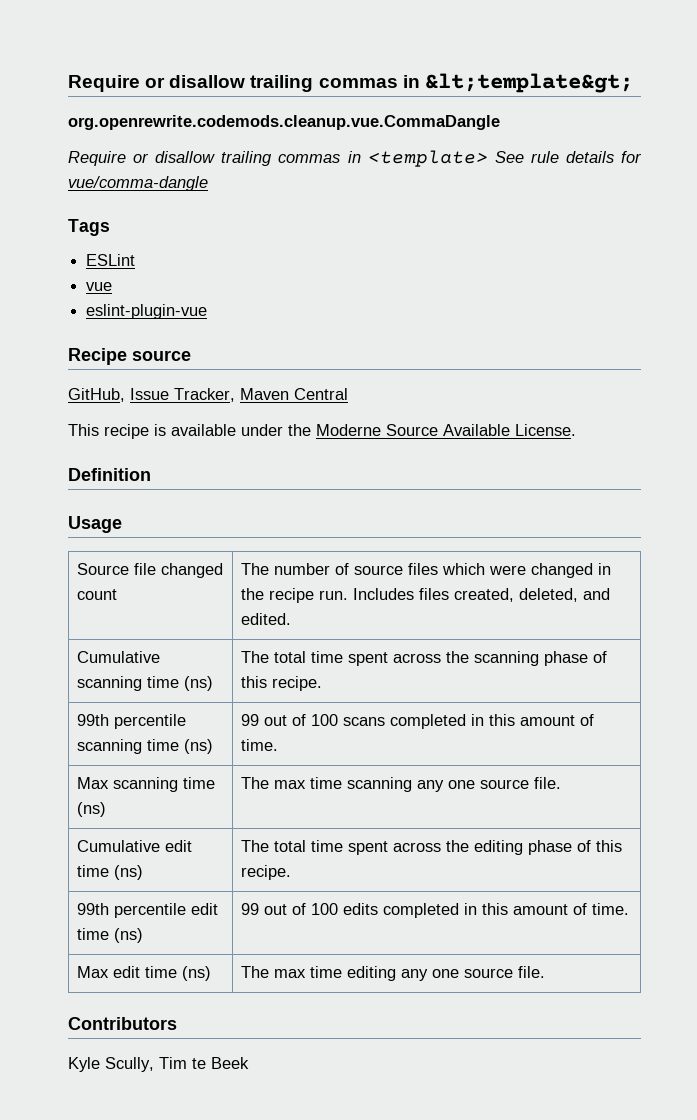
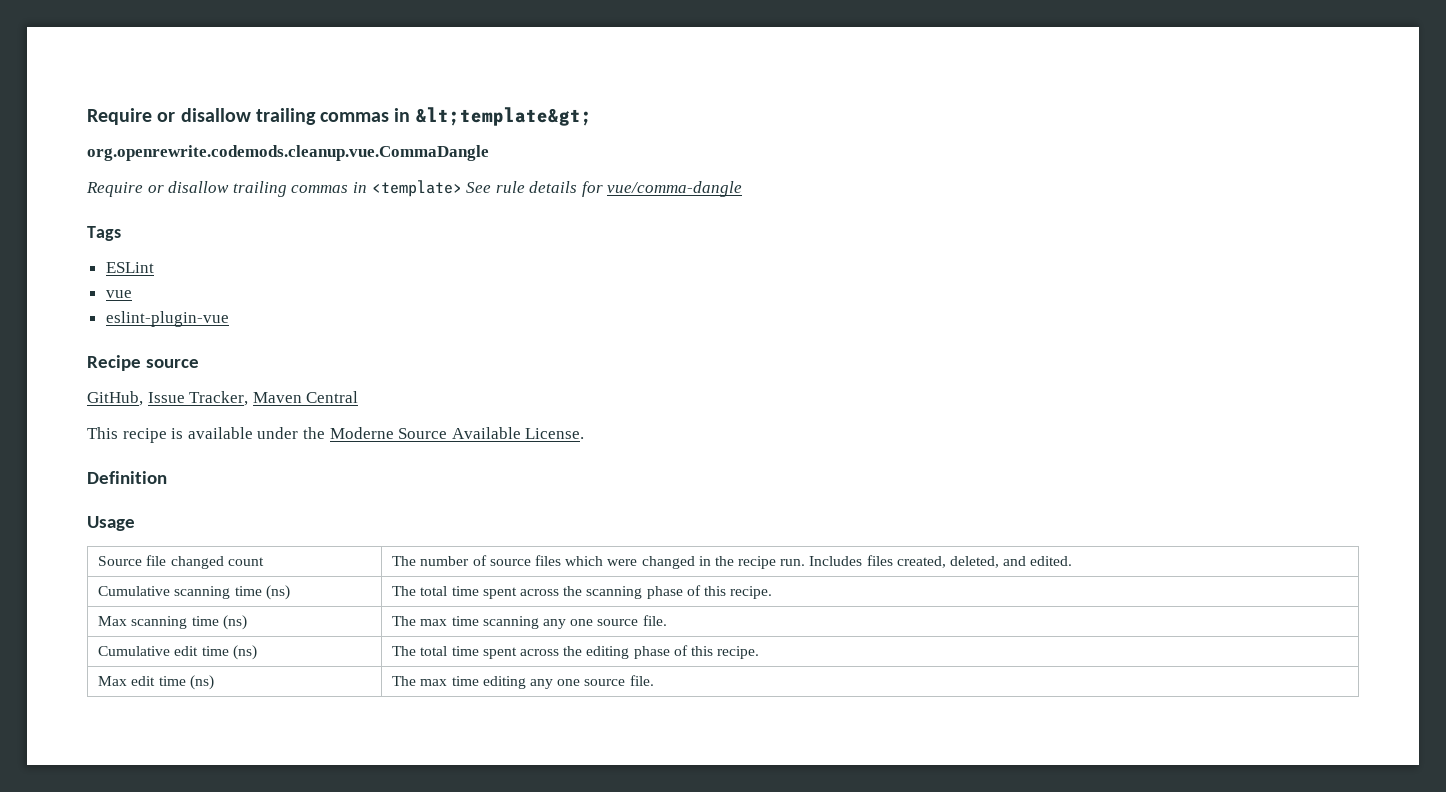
- 99th percentile scanning time (ns) | 99 out of 100 scans completed in this amount of time.
- 99th percentile edit time (ns) | 99 out of 100 edits completed in this amount of time.
- Contributors
- Kyle Scully, Tim te Beek

